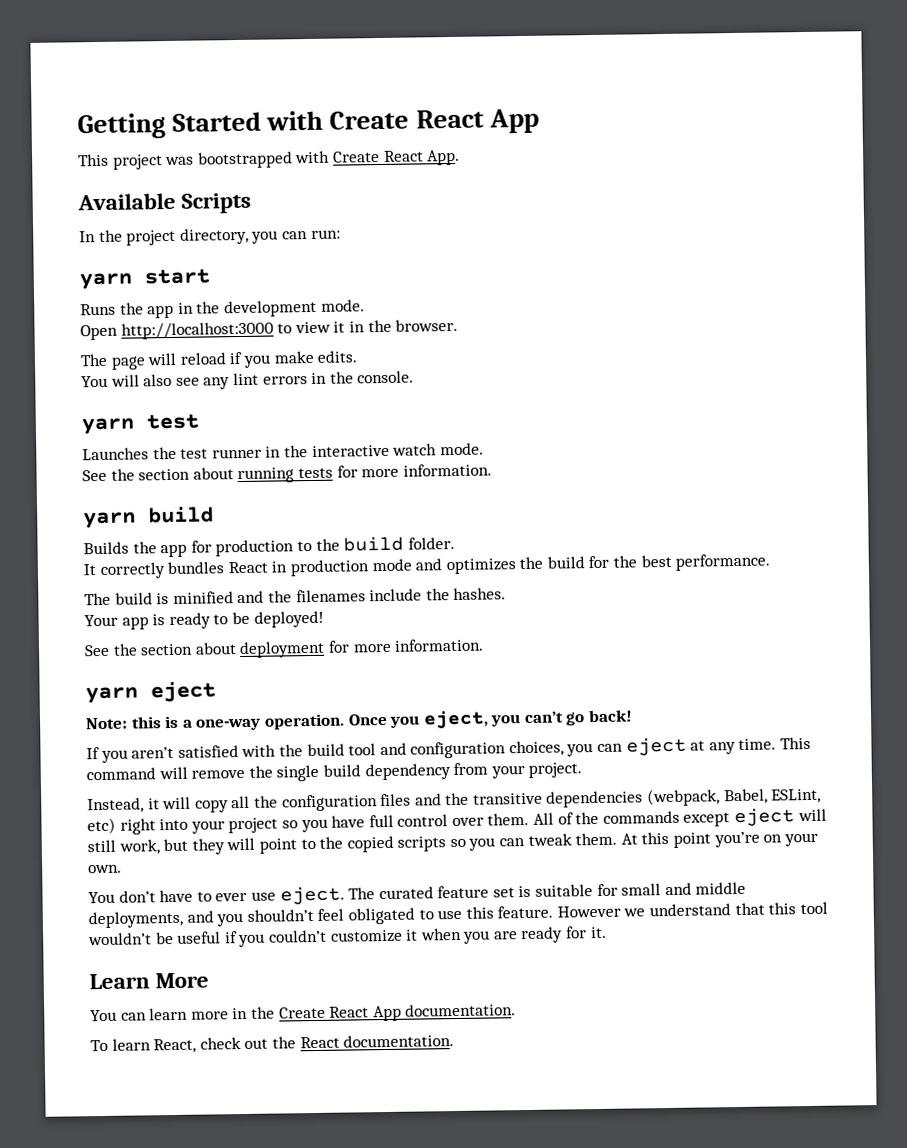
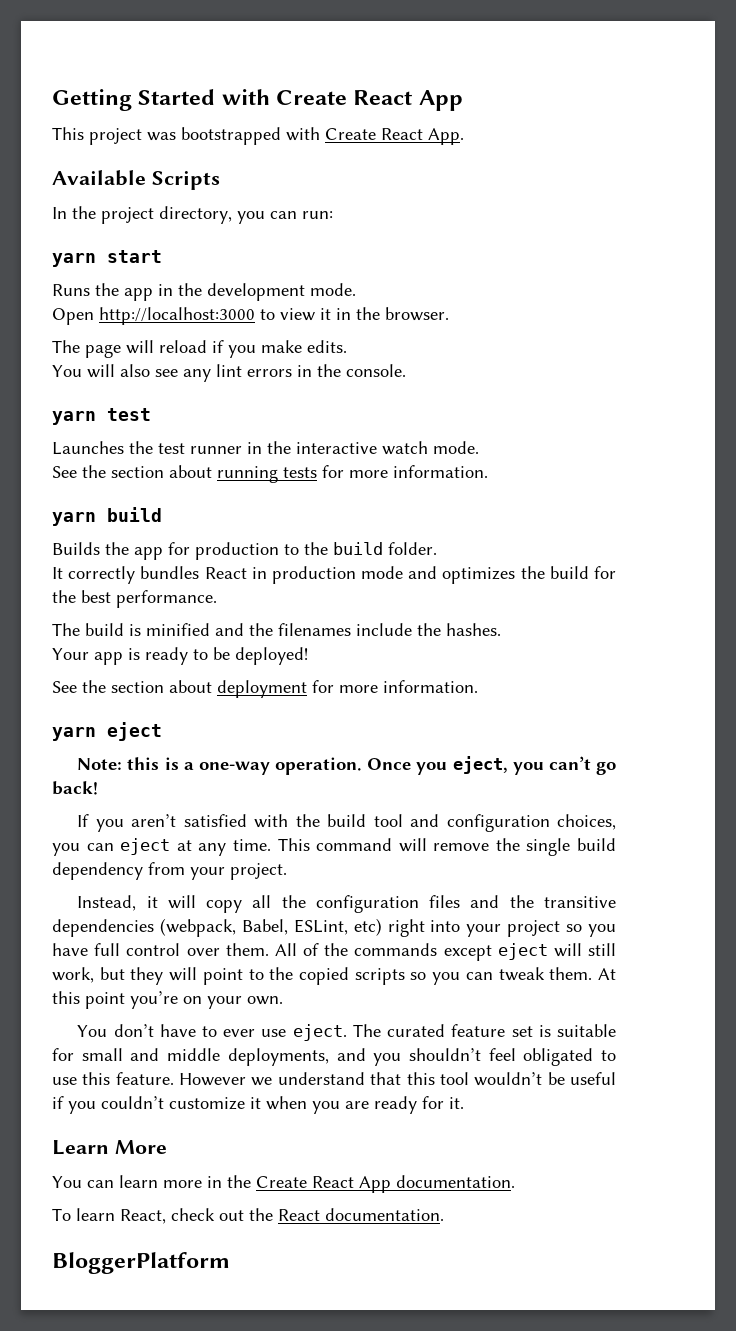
+ BloggerPlatform

